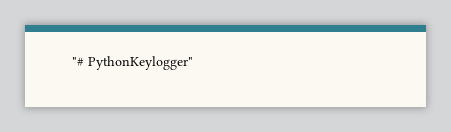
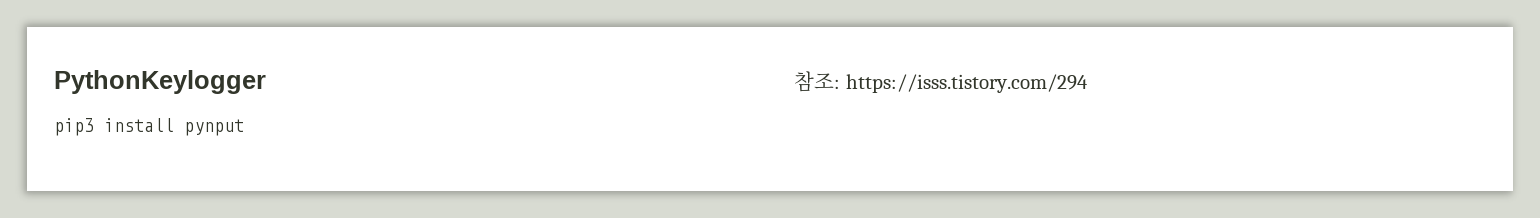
- "# PythonKeylogger"
+ PythonKeylogger
+ pip3 install pynput
+ 참조: https://isss.tistory.com/294

